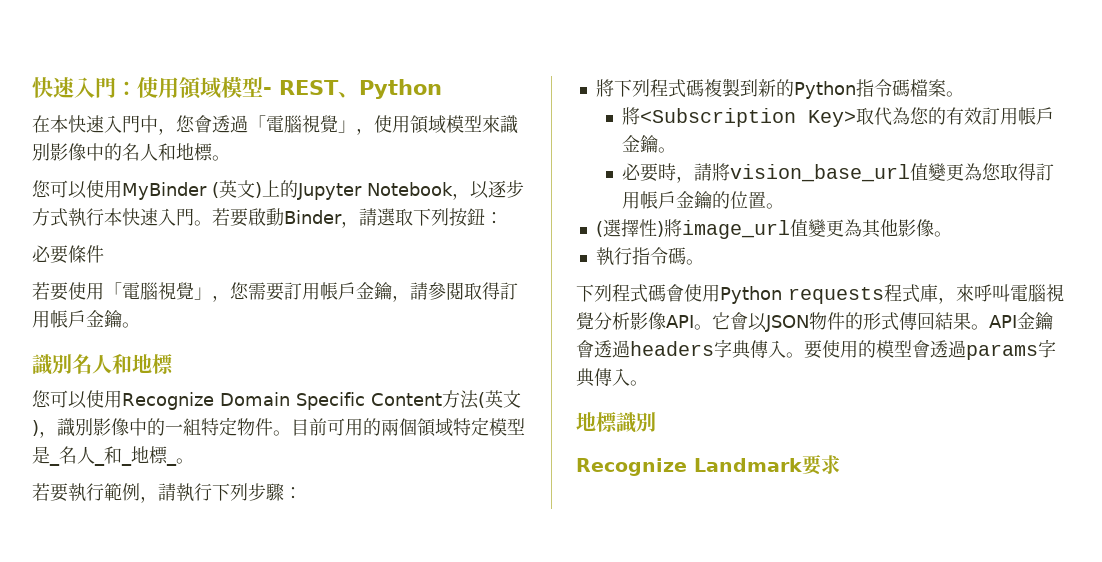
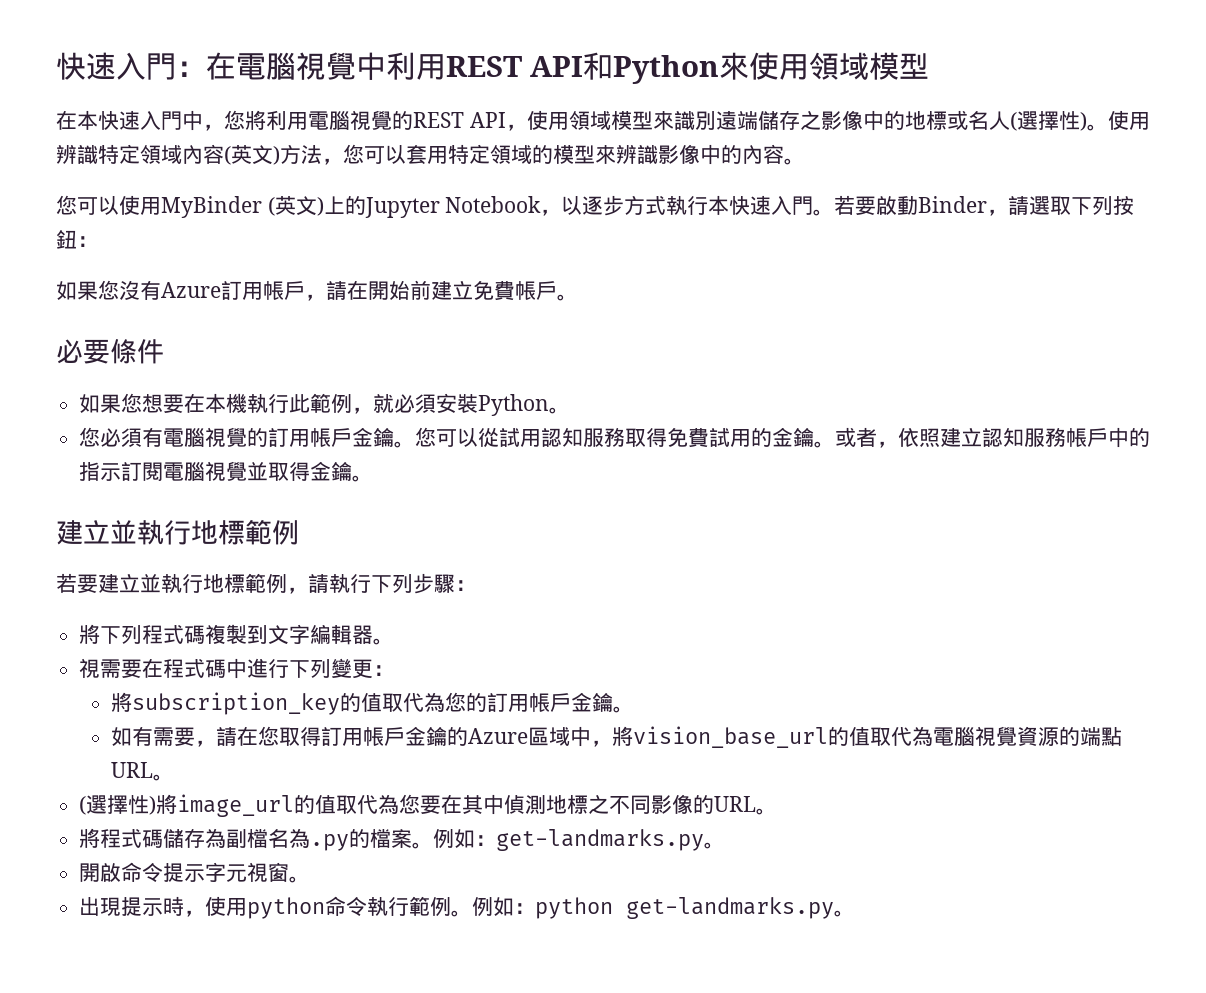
- 快速入門：使用領域模型- REST、Python
+ 快速入門：在電腦視覺中利用REST API和Python來使用領域模型
- 在本快速入門中，您會透過「電腦視覺」，使用領域模型來識別影像中的名人和地標。
+ 在本快速入門中，您將利用電腦視覺的REST API，使用領域模型來識別遠端儲存之影像中的地標或名人(選擇性)。使用辨識特定領域內容(英文)方法，您可以套用特定領域的模型來辨識影像中的內容。
+ 如果您沒有Azure訂用帳戶，請在開始前建立免費帳戶。
  必要條件
- 若要使用「電腦視覺」，您需要訂用帳戶金鑰，請參閱取得訂用帳戶金鑰。
- 識別名人和地標
- 您可以使用Recognize Domain Specific Content方法(英文)，識別影像中的一組特定物件。目前可用的兩個領域特定模型是_名人_和_地標_。
- 若要執行範例，請執行下列步驟：
+ 如果您想要在本機執行此範例，就必須安裝Python。
+ 您必須有電腦視覺的訂用帳戶金鑰。您可以從試用認知服務取得免費試用的金鑰。或者，依照建立認知服務帳戶中的指示訂閱電腦視覺並取得金鑰。
+ 建立並執行地標範例
+ 若要建立並執行地標範例，請執行下列步驟：
- 將下列程式碼複製到新的Python指令碼檔案。
- 將<Subscription Key>取代為您的有效訂用帳戶金鑰。
- 必要時，請將vision_base_url值變更為您取得訂用帳戶金鑰的位置。
+ 將下列程式碼複製到文字編輯器。
+ 視需要在程式碼中進行下列變更：
+ 將subscription_key的值取代為您的訂用帳戶金鑰。
+ 如有需要，請在您取得訂用帳戶金鑰的Azure區域中，將vision_base_url的值取代為電腦視覺資源的端點URL。
- (選擇性)將image_url值變更為其他影像。
- 執行指令碼。
- 下列程式碼會使用Python requests程式庫，來呼叫電腦視覺分析影像API。它會以JSON物件的形式傳回結果。API金鑰會透過headers字典傳入。要使用的模型會透過params字典傳入。
- 地標識別
- Recognize Landmark要求
+ (選擇性)將image_url的值取代為您要在其中偵測地標之不同影像的URL。
+ 將程式碼儲存為副檔名為.py的檔案。例如：get-landmarks.py。
+ 開啟命令提示字元視窗。
+ 出現提示時，使用python命令執行範例。例如：python get-landmarks.py。

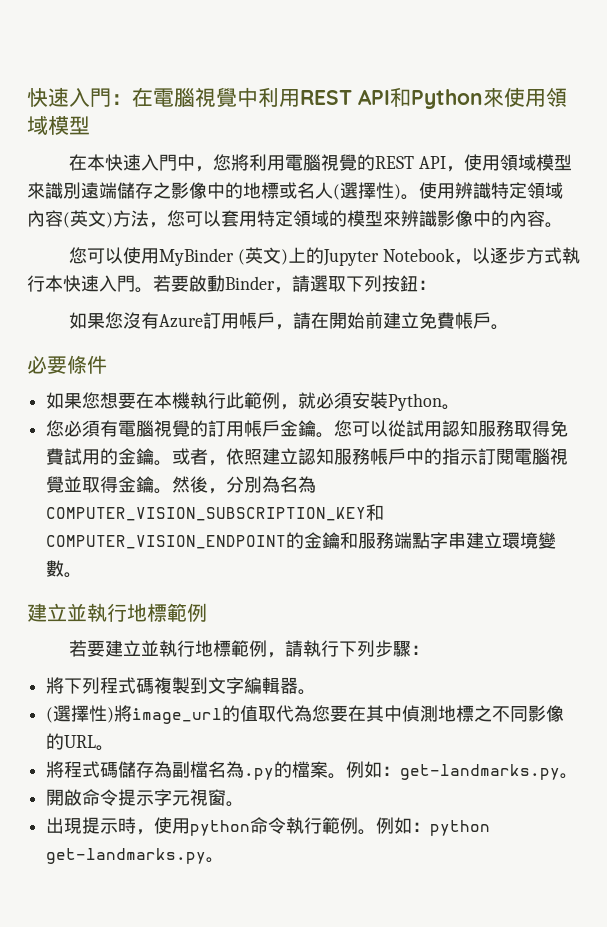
+ 然後，分別為名為COMPUTER_VISION_SUBSCRIPTION_KEY和COMPUTER_VISION_ENDPOINT的金鑰和服務端點字串建立環境變數。
- 視需要在程式碼中進行下列變更：
- 將subscription_key的值取代為您的訂用帳戶金鑰。
- 如有需要，請在您取得訂用帳戶金鑰的Azure區域中，將vision_base_url的值取代為電腦視覺資源的端點URL。

